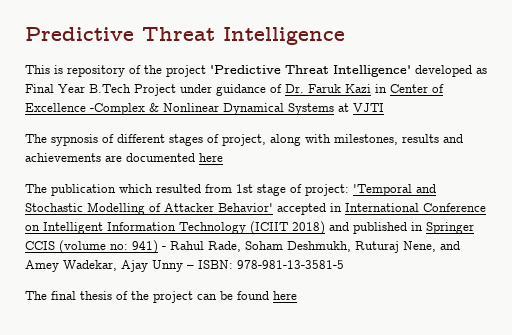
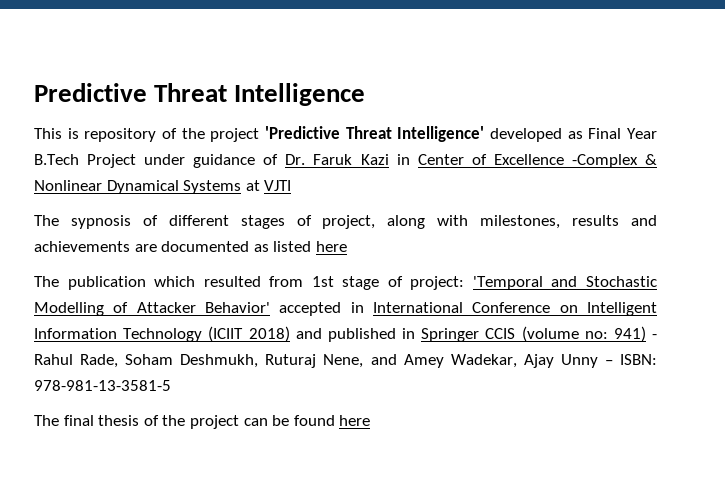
- The sypnosis of different stages of project, along with milestones, results and achievements are documented here
+ The sypnosis of different stages of project, along with milestones, results and achievements are documented as listed here

